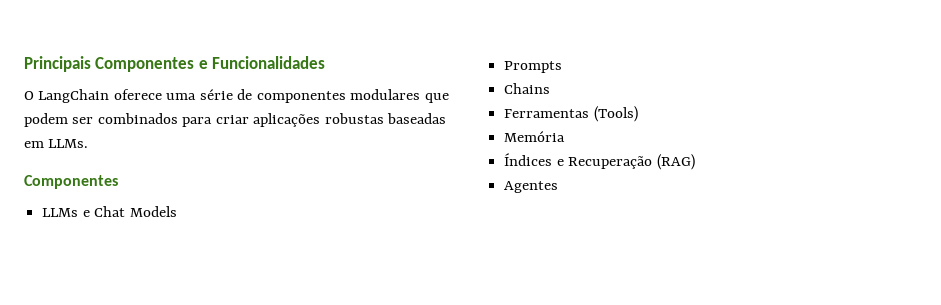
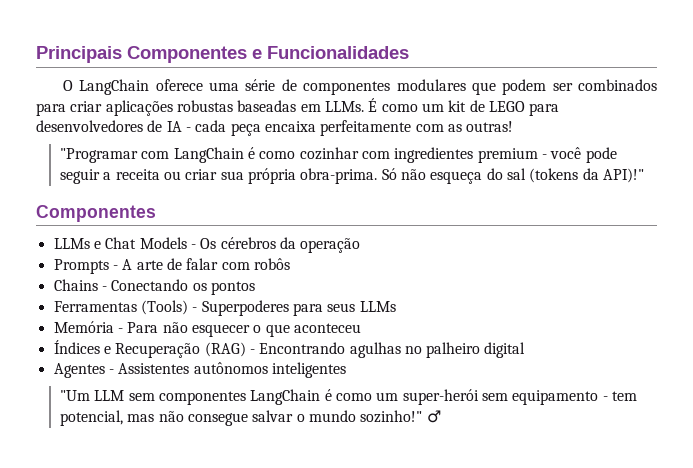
+ É como um kit de LEGO para desenvolvedores de IA - cada peça encaixa perfeitamente com as outras!
+ "Programar com LangChain é como cozinhar com ingredientes premium - você pode seguir a receita ou criar sua própria obra-prima. Só não esqueça do sal (tokens da API)!"
- LLMs e Chat Models
- Prompts
- Chains
- Ferramentas (Tools)
- Memória
- Índices e Recuperação (RAG)
- Agentes
+ LLMs e Chat Models - Os cérebros da operação
+ Prompts - A arte de falar com robôs
+ Chains - Conectando os pontos
+ Ferramentas (Tools) - Superpoderes para seus LLMs
+ Memória - Para não esquecer o que aconteceu
+ Índices e Recuperação (RAG) - Encontrando agulhas no palheiro digital
+ Agentes - Assistentes autônomos inteligentes
+ "Um LLM sem componentes LangChain é como um super-herói sem equipamento - tem potencial, mas não consegue salvar o mundo sozinho!" ♂

